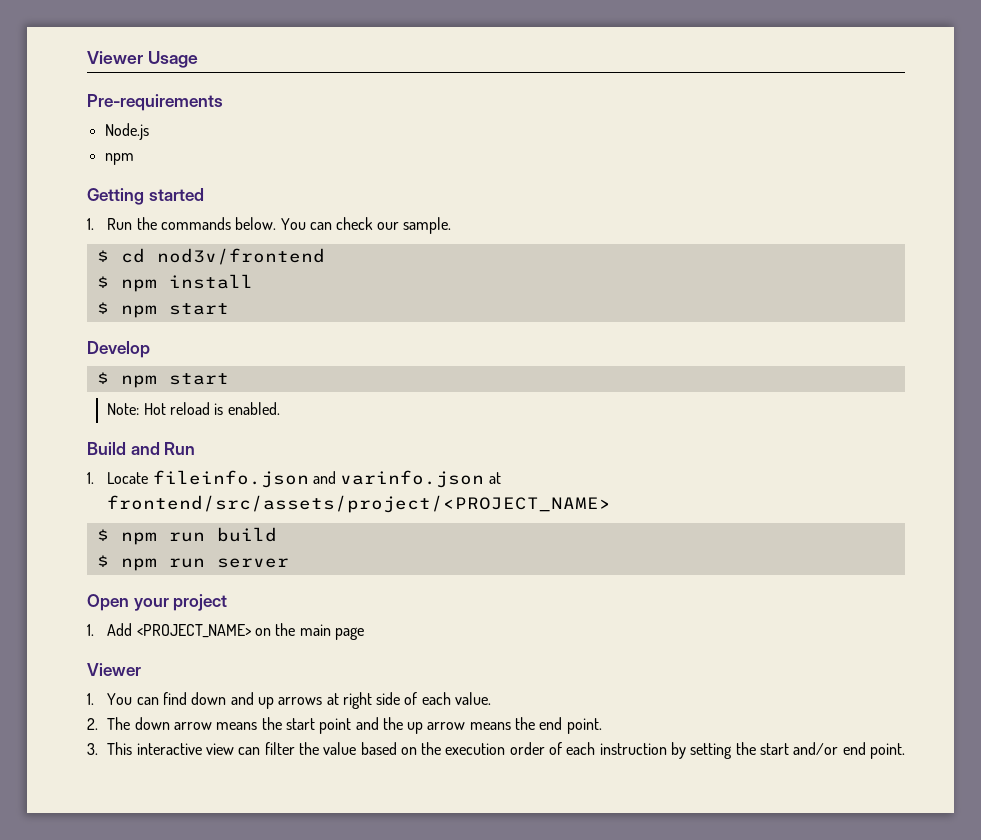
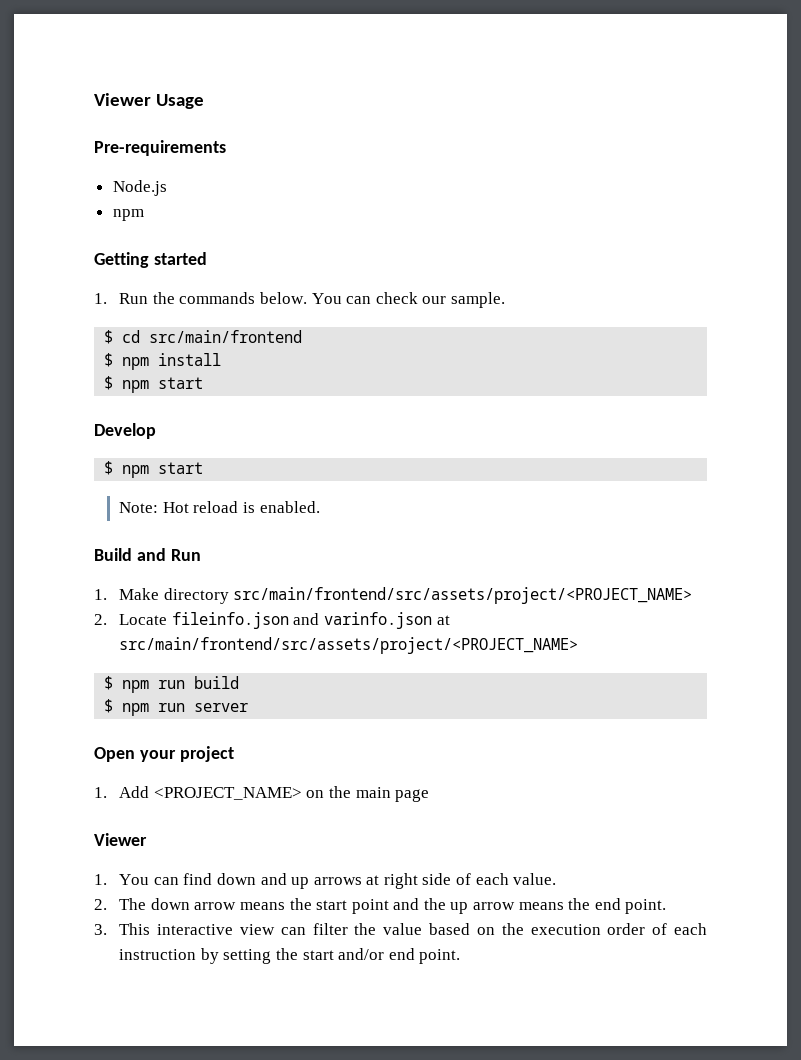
- $ cd nod3v/frontend
+ $ cd src/main/frontend
- 1. Locate fileinfo.json and varinfo.json at frontend/src/assets/project/<PROJECT_NAME>
+ 1. Make directory src/main/frontend/src/assets/project/<PROJECT_NAME>
+ 2. Locate fileinfo.json and varinfo.json at src/main/frontend/src/assets/project/<PROJECT_NAME>

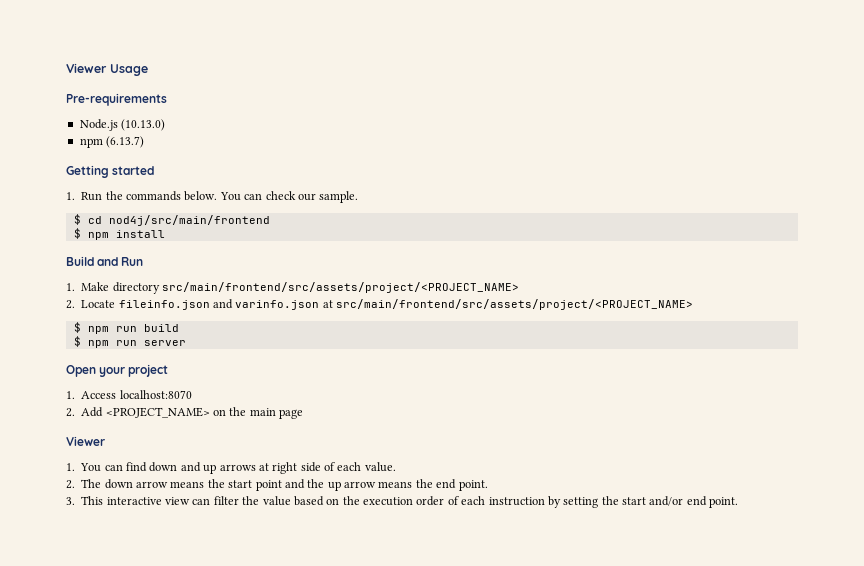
- Node.js
- npm
+ Node.js (10.13.0)
+ npm (6.13.7)
- $ cd src/main/frontend
+ $ cd nod4j/src/main/frontend
  $ npm install
- $ npm start
- Develop
- $ npm start
- Note: Hot reload is enabled.
- 1. Add <PROJECT_NAME> on the main page
+ 1. Access localhost:8070
+ 2. Add <PROJECT_NAME> on the main page

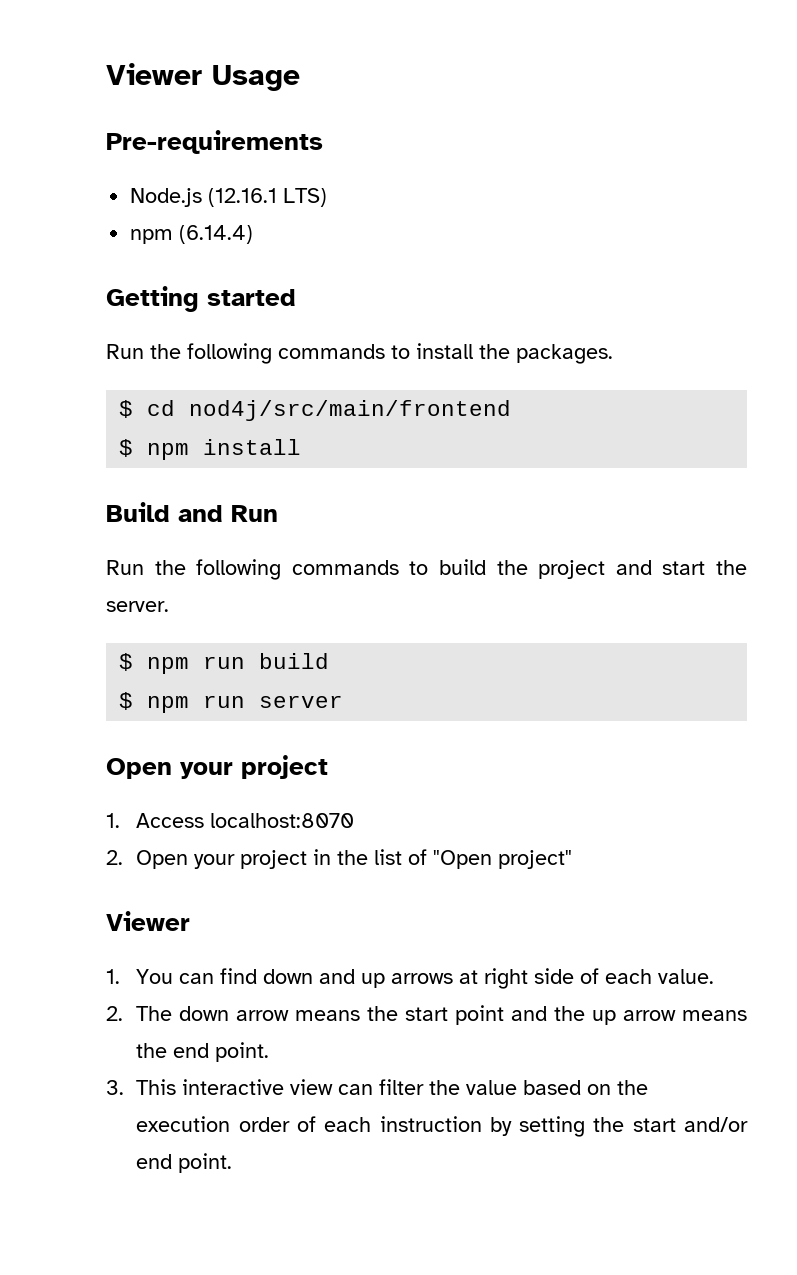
- Node.js (10.13.0)
- npm (6.13.7)
+ Node.js (12.16.1 LTS)
+ npm (6.14.4)
- 1. Run the commands below. You can check our sample.
+ Run the following commands to install the packages.
- 1. Make directory src/main/frontend/src/assets/project/<PROJECT_NAME>
- 2. Locate fileinfo.json and varinfo.json at src/main/frontend/src/assets/project/<PROJECT_NAME>
+ Run the following commands to build the project and start the server.
- 2. Add <PROJECT_NAME> on the main page
+ 2. Open your project in the list of "Open project"

